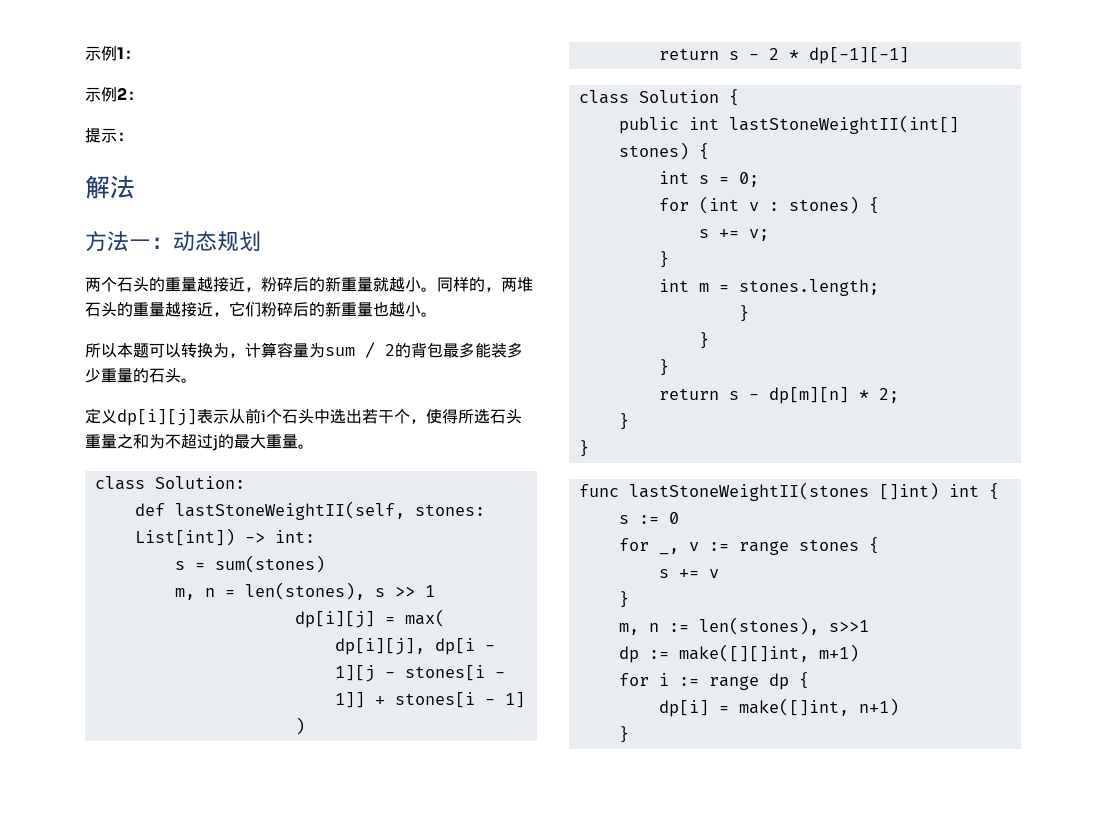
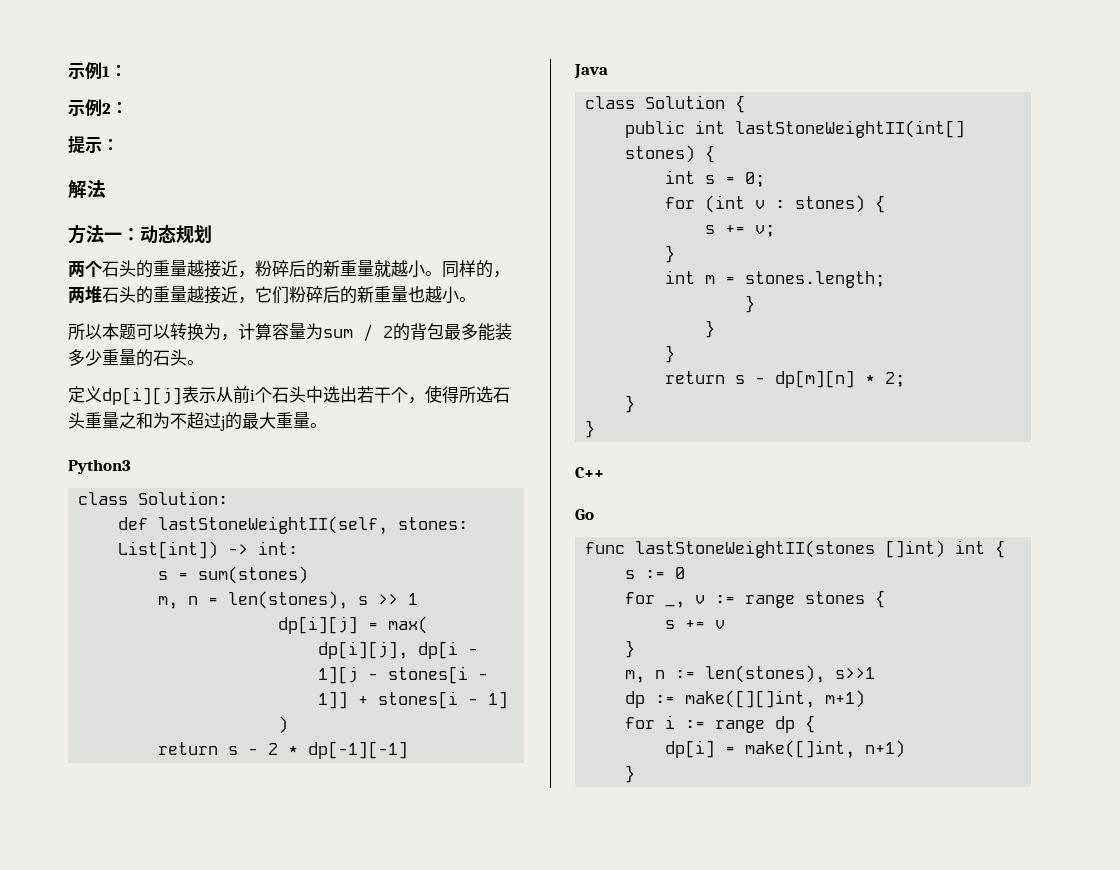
+ Python3
+ Java
+ C++
+ Go

